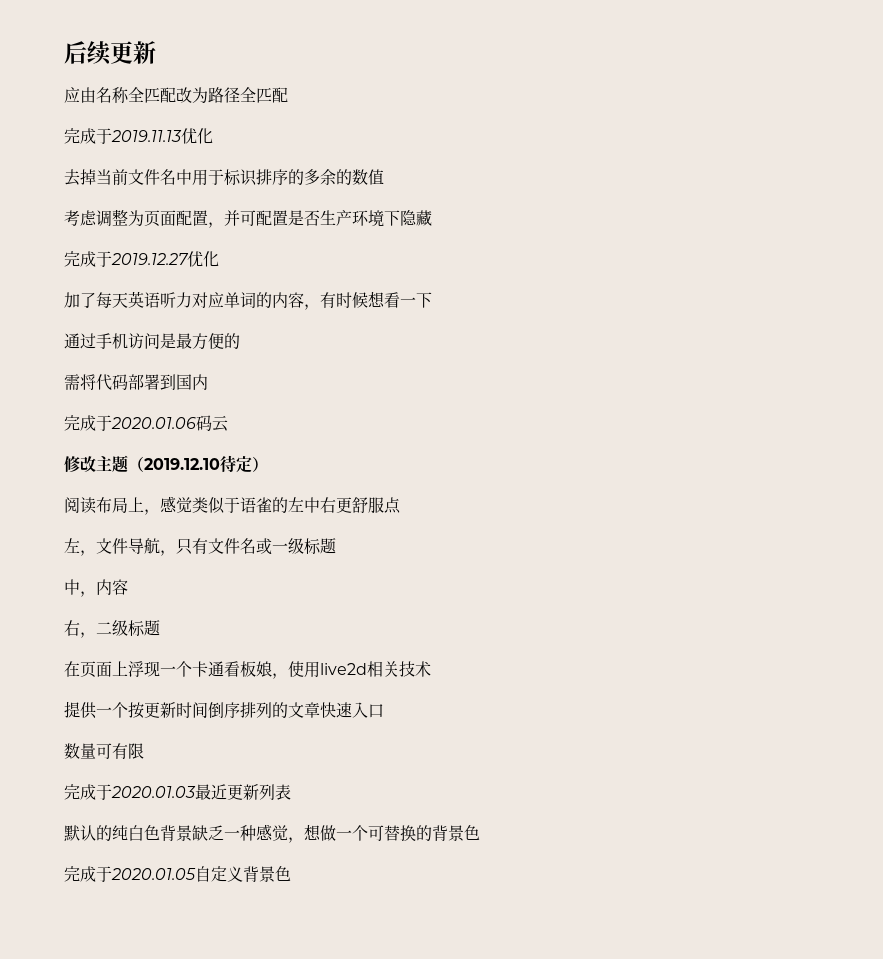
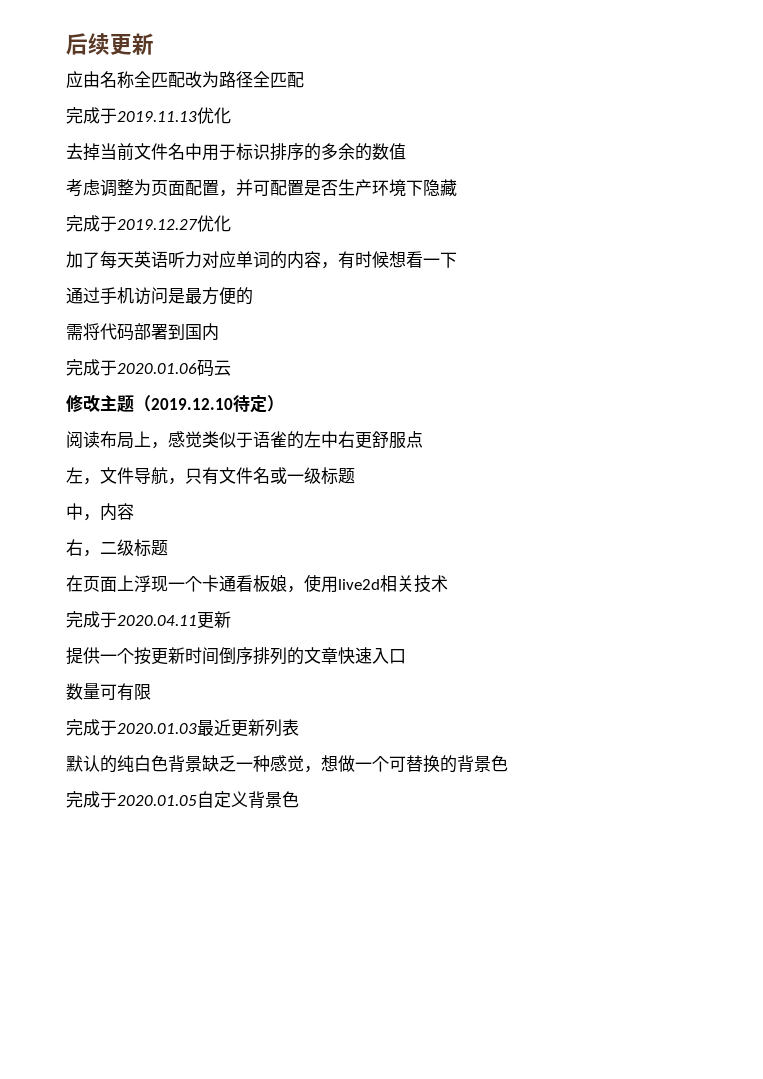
+ 完成于2020.04.11更新

